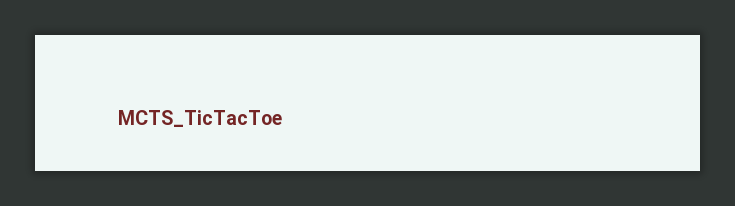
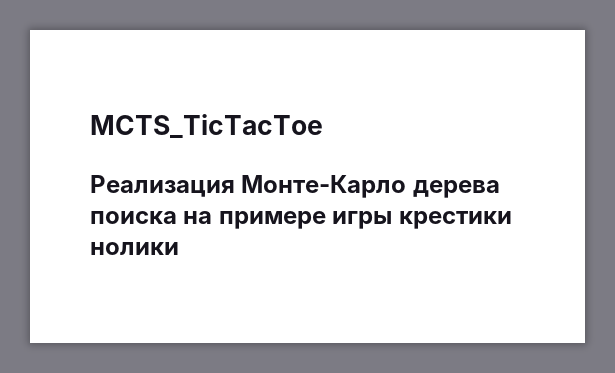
+ Реализация Монте-Карло дерева поиска на примере игры крестики нолики

